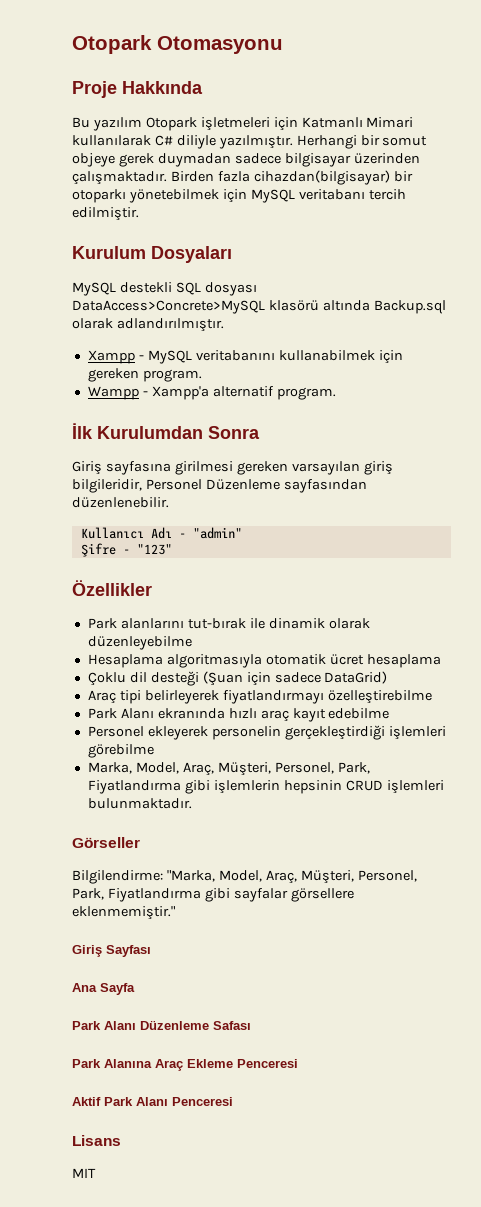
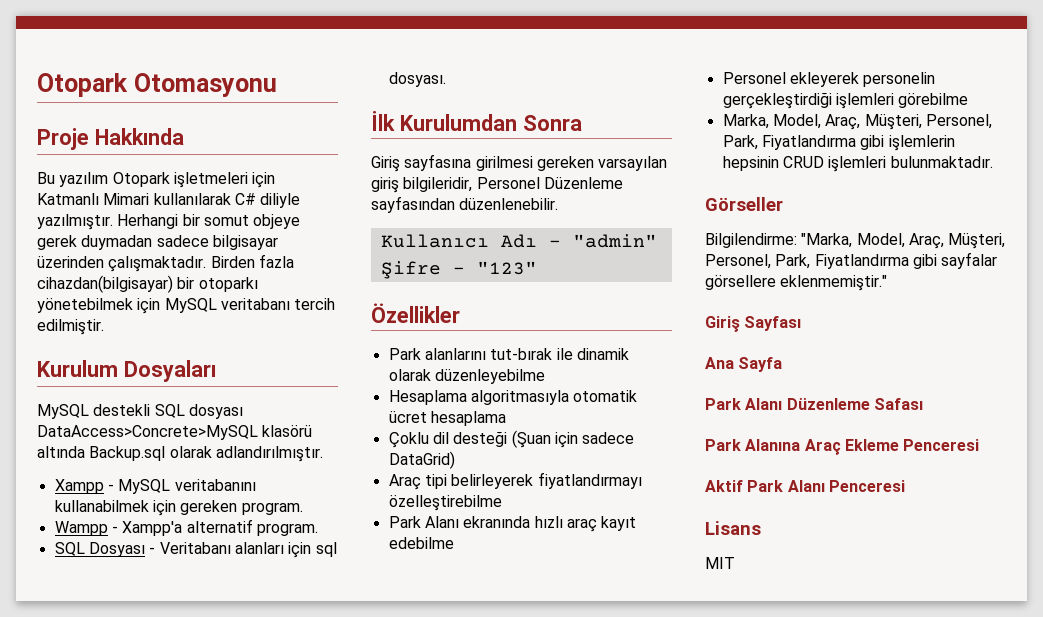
+ SQL Dosyası - Veritabanı alanları için sql dosyası.

